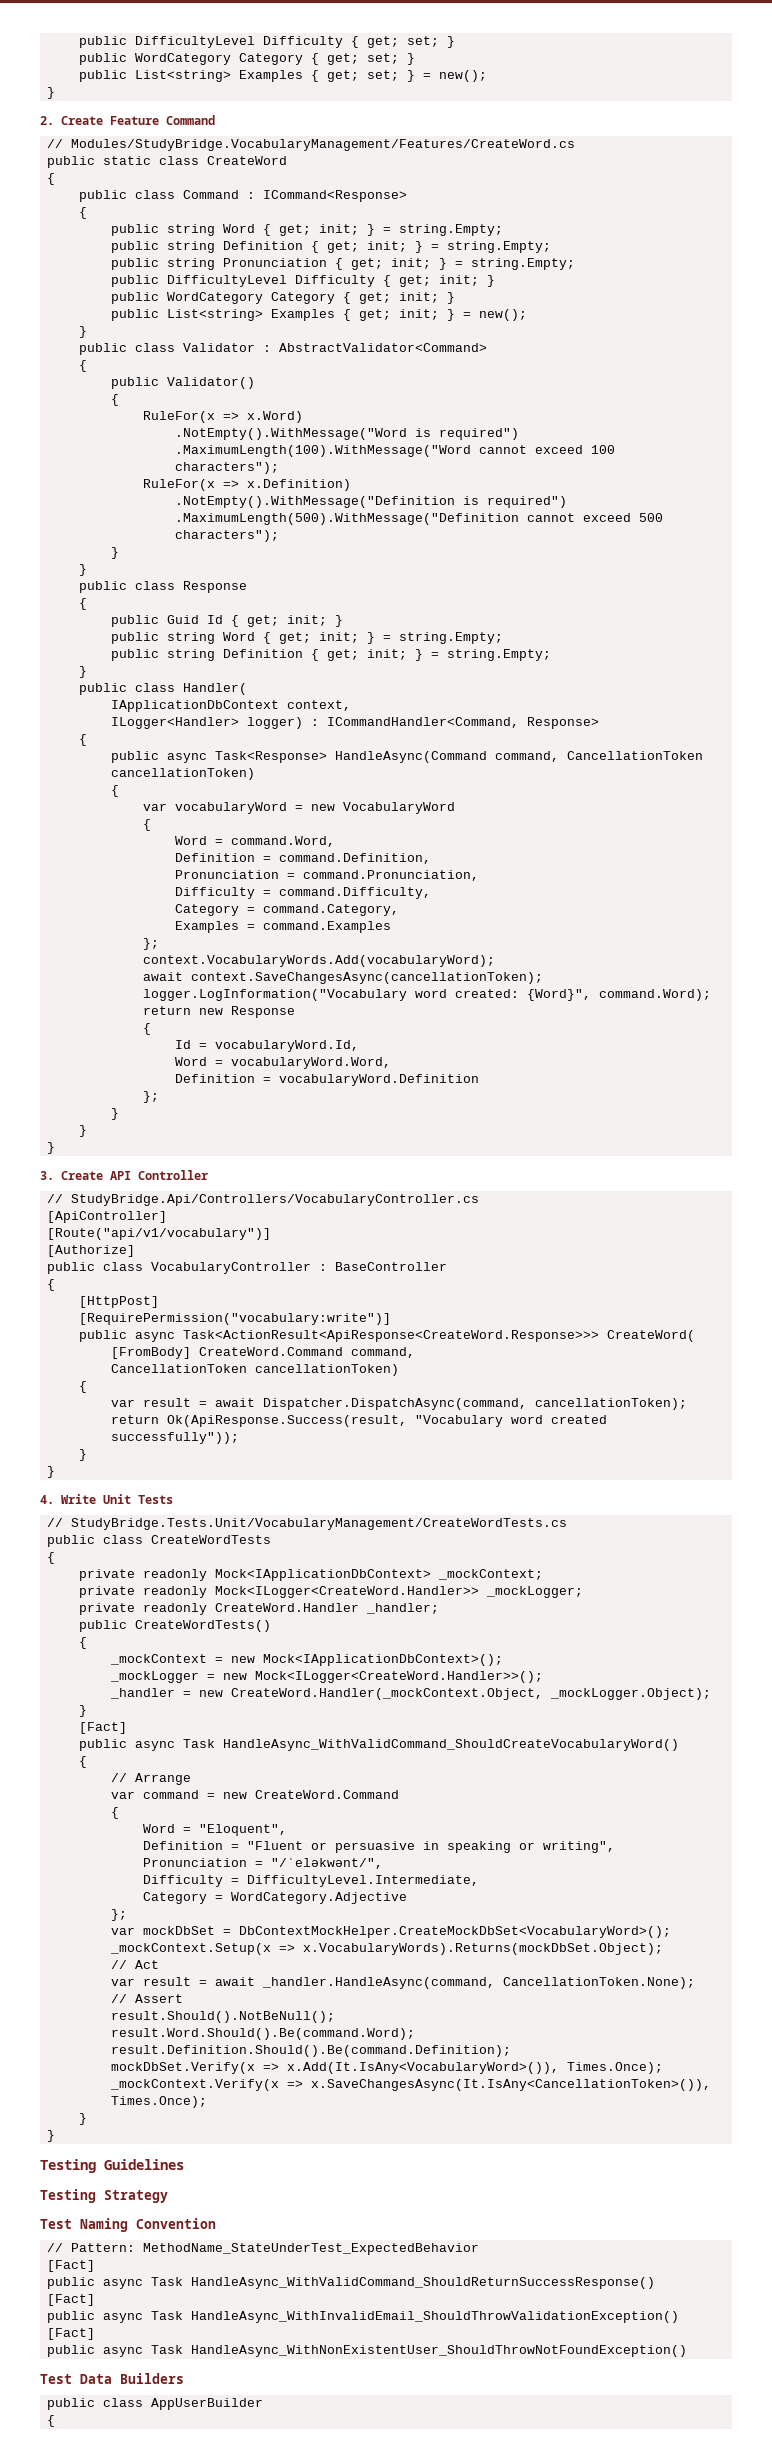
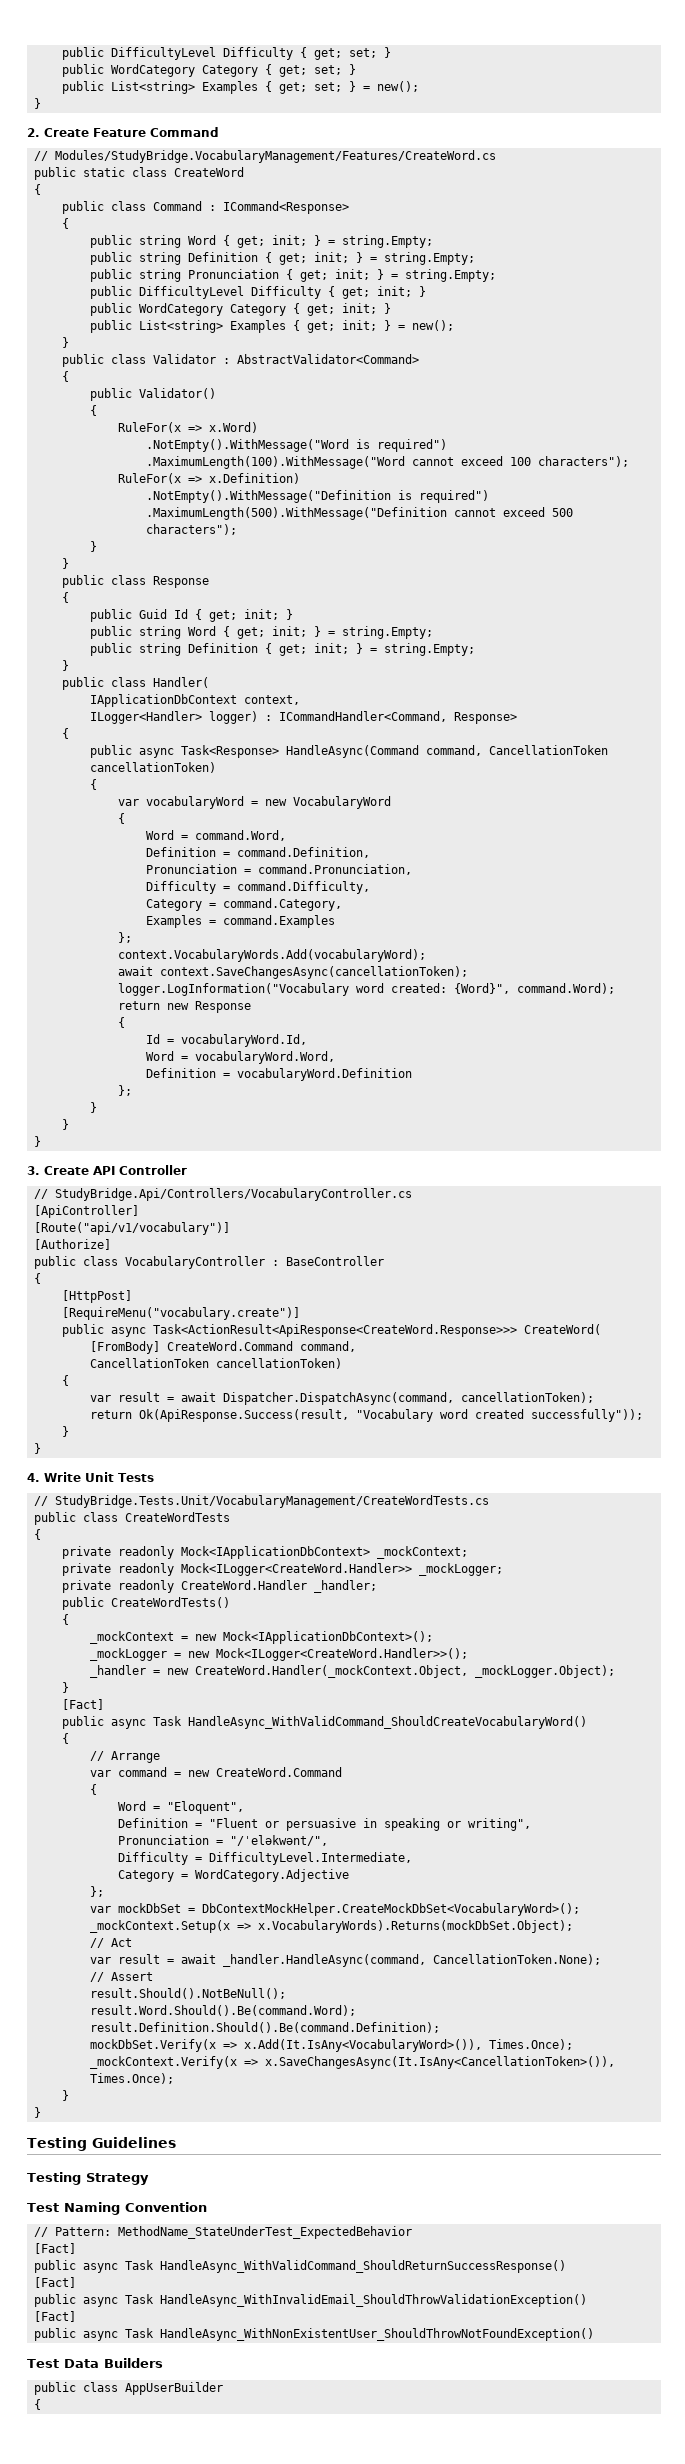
- [RequirePermission("vocabulary:write")]
+ [RequireMenu("vocabulary.create")]

